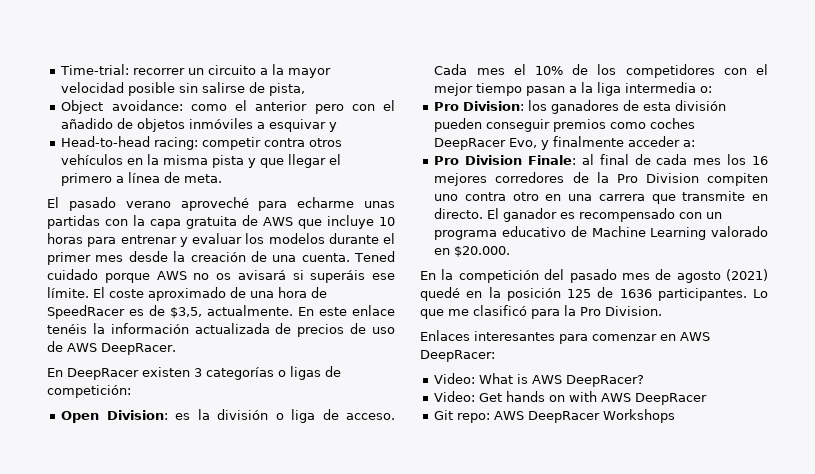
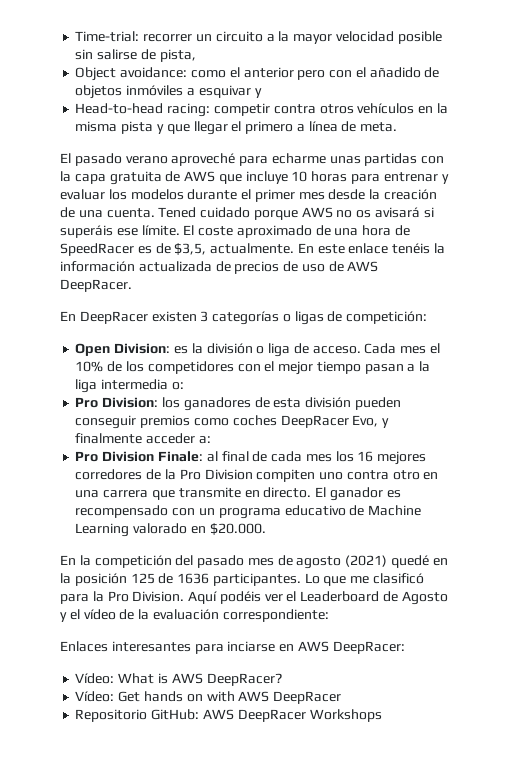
+ Aquí podéis ver el Leaderboard de Agosto y el vídeo de la evaluación correspondiente:
- Enlaces interesantes para comenzar en AWS DeepRacer:
+ Enlaces interesantes para inciarse en AWS DeepRacer:
- Video: What is AWS DeepRacer?
+ Vídeo: What is AWS DeepRacer?
- Video: Get hands on with AWS DeepRacer
+ Vídeo: Get hands on with AWS DeepRacer
- Git repo: AWS DeepRacer Workshops
+ Repositorio GitHub: AWS DeepRacer Workshops

